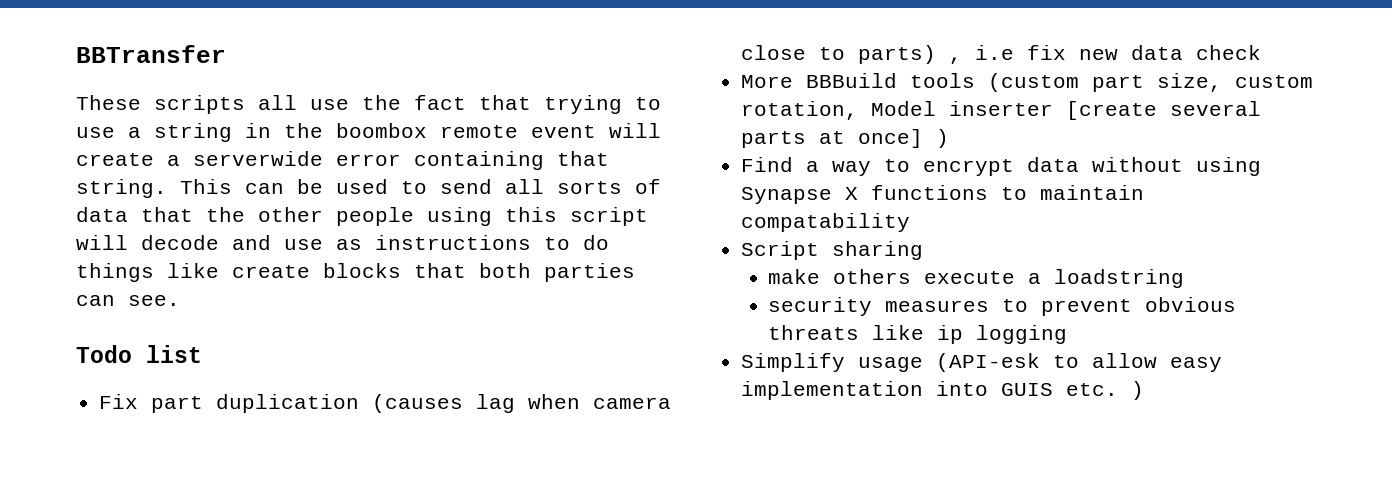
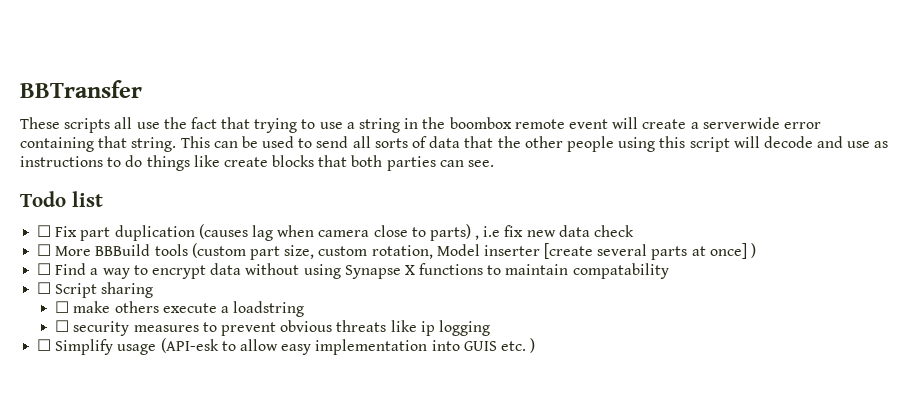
- Fix part duplication (causes lag when camera close to parts) , i.e fix new data check
+ ☐ Fix part duplication (causes lag when camera close to parts) , i.e fix new data check
- More BBBuild tools (custom part size, custom rotation, Model inserter [create several parts at once] )
+ ☐ More BBBuild tools (custom part size, custom rotation, Model inserter [create several parts at once] )
- Find a way to encrypt data without using Synapse X functions to maintain compatability
+ ☐ Find a way to encrypt data without using Synapse X functions to maintain compatability
- Script sharing
+ ☐ Script sharing
- make others execute a loadstring
+ ☐ make others execute a loadstring
- security measures to prevent obvious threats like ip logging
+ ☐ security measures to prevent obvious threats like ip logging
- Simplify usage (API-esk to allow easy implementation into GUIS etc. )
+ ☐ Simplify usage (API-esk to allow easy implementation into GUIS etc. )

